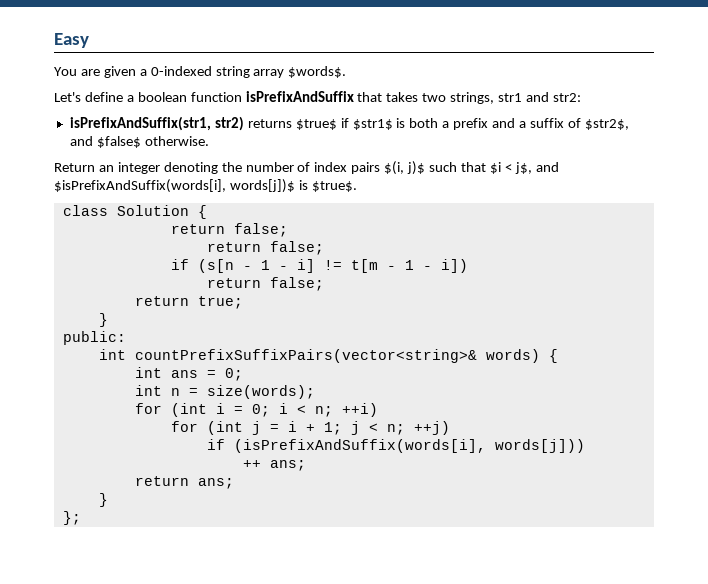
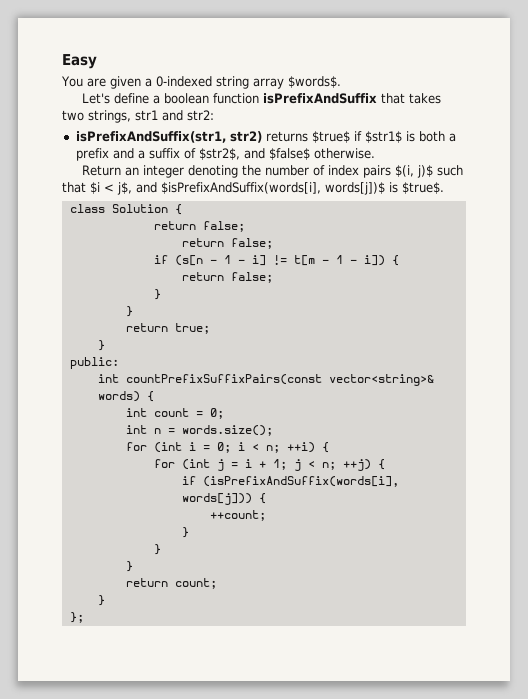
- if (s[n - 1 - i] != t[m - 1 - i])
+ if (s[n - 1 - i] != t[m - 1 - i]) {
  return false;
+ }
+ }
- int countPrefixSuffixPairs(vector<string>& words) {
+ int countPrefixSuffixPairs(const vector<string>& words) {
- int ans = 0;
+ int count = 0;
- int n = size(words);
+ int n = words.size();
- for (int i = 0; i < n; ++i)
+ for (int i = 0; i < n; ++i) {
- for (int j = i + 1; j < n; ++j)
+ for (int j = i + 1; j < n; ++j) {
- if (isPrefixAndSuffix(words[i], words[j]))
- ++ ans;
- return ans;
+ if (isPrefixAndSuffix(words[i], words[j])) {
+ ++count;
+ }
+ }
+ }
+ return count;

